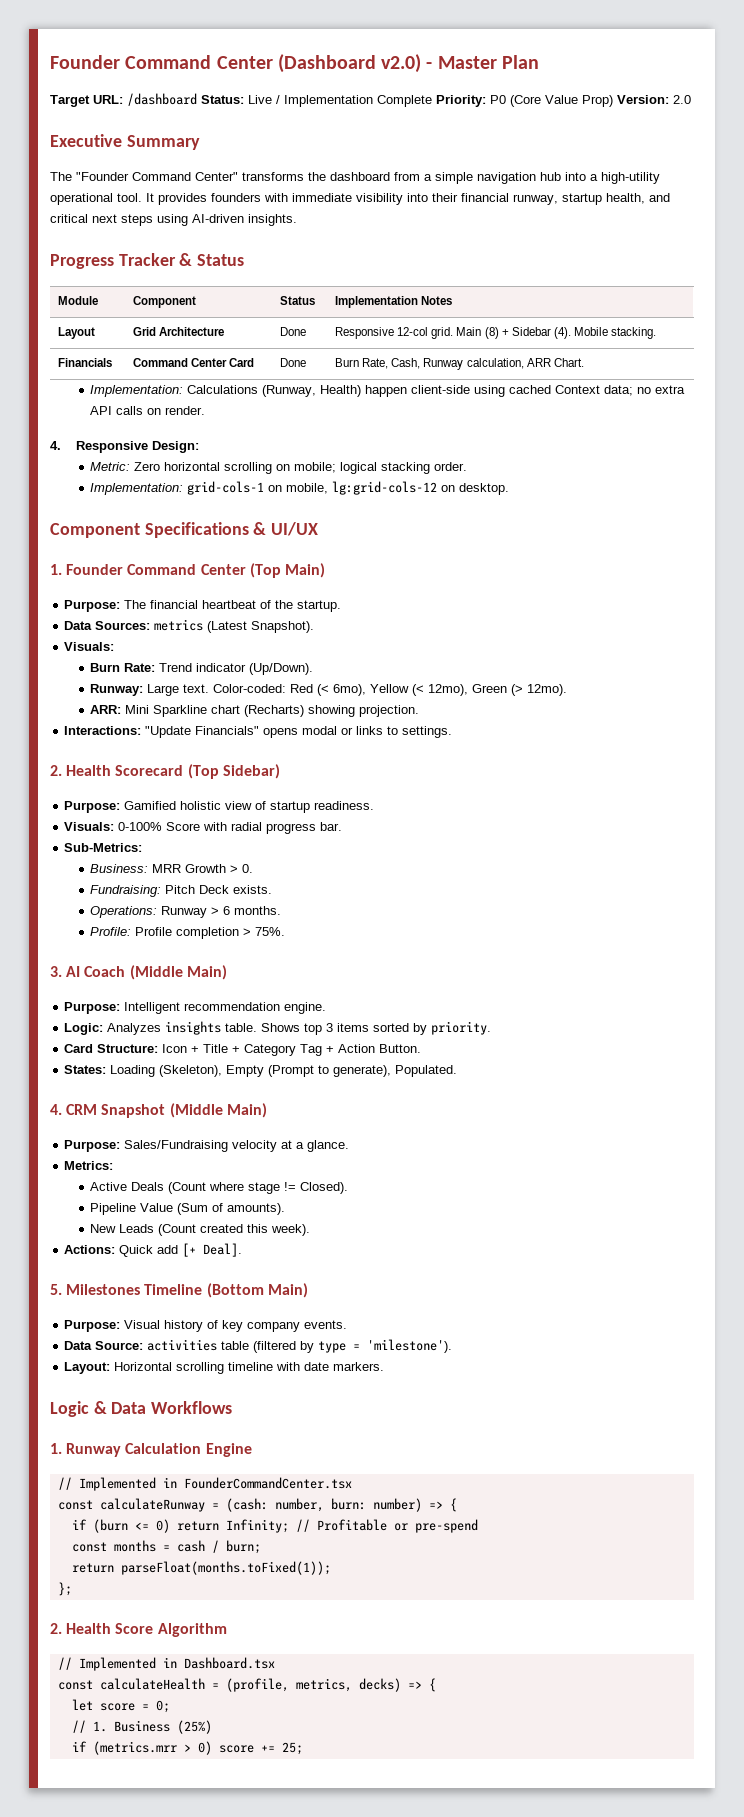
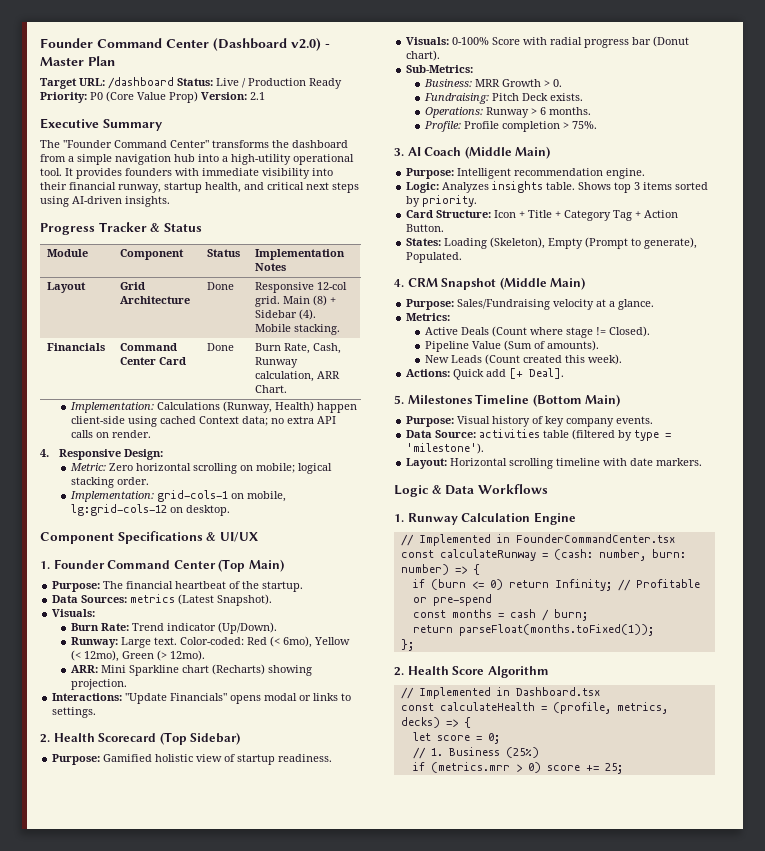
- Target URL: /dashboard Status: Live / Implementation Complete Priority: P0 (Core Value Prop) Version: 2.0
+ Target URL: /dashboard Status: Live / Production Ready Priority: P0 (Core Value Prop) Version: 2.1
- Visuals: 0-100% Score with radial progress bar.
+ Visuals: 0-100% Score with radial progress bar (Donut chart).

